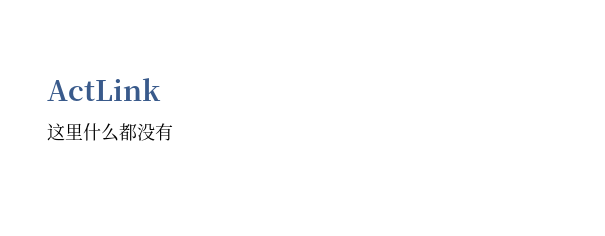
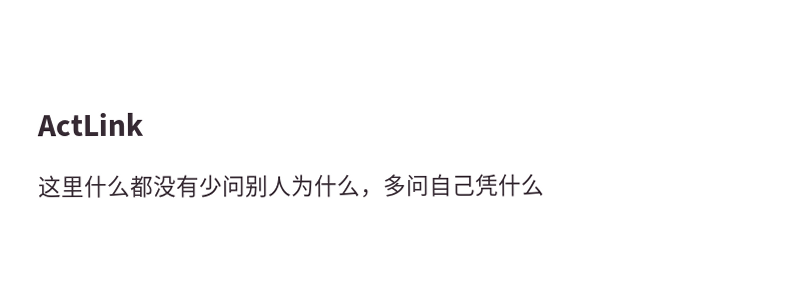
- 这里什么都没有
+ 这里什么都没有少问别人为什么，多问自己凭什么

